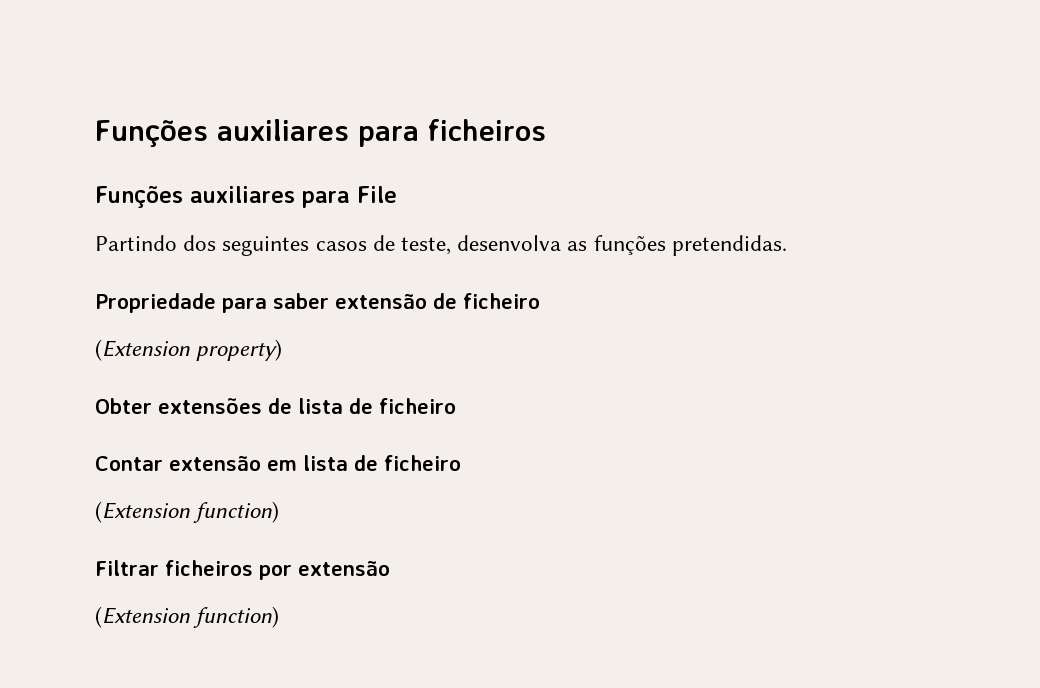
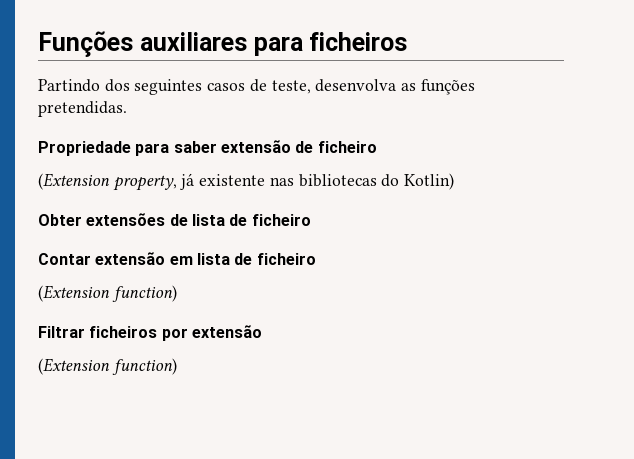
- Funções auxiliares para File
- (Extension property)
+ (Extension property, já existente nas bibliotecas do Kotlin)

